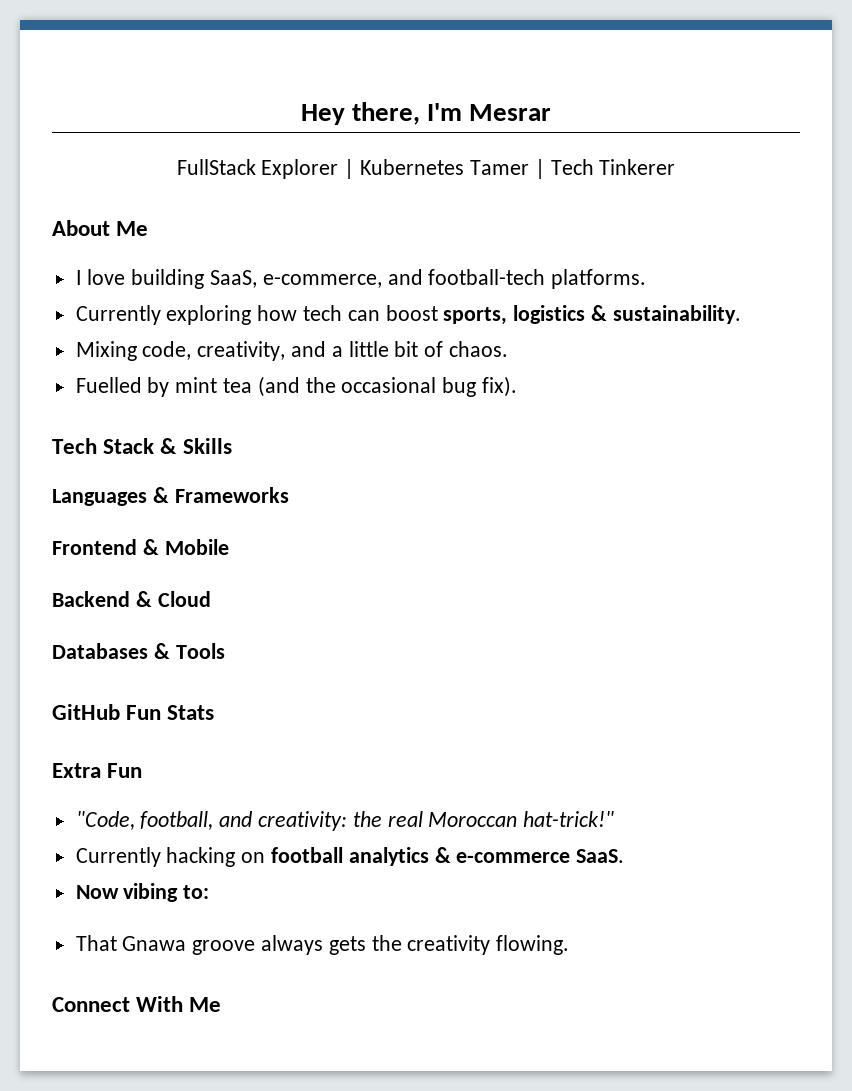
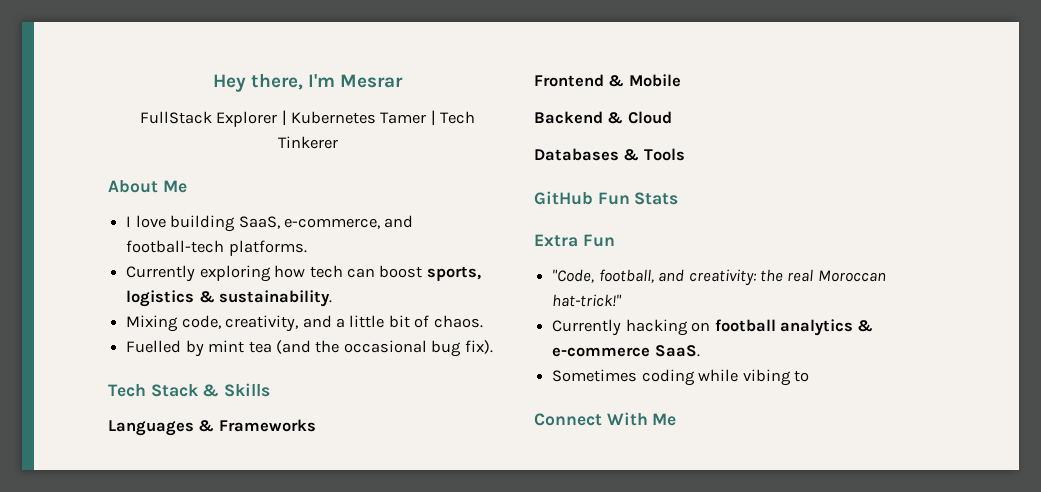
- Now vibing to:
- That Gnawa groove always gets the creativity flowing.
+ Sometimes coding while vibing to

